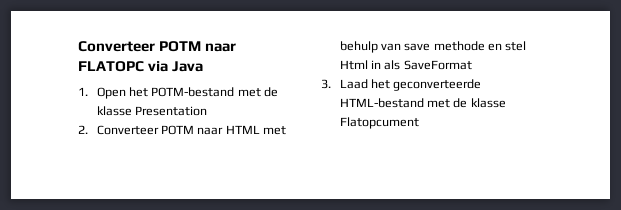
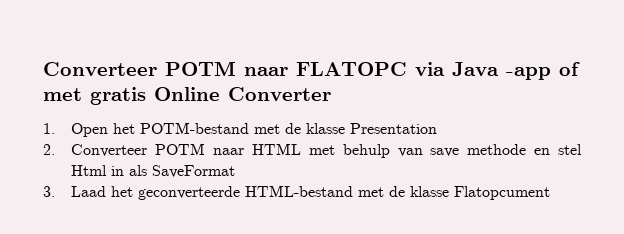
- Converteer POTM naar FLATOPC via Java
+ Converteer POTM naar FLATOPC via Java -app of met gratis Online Converter

